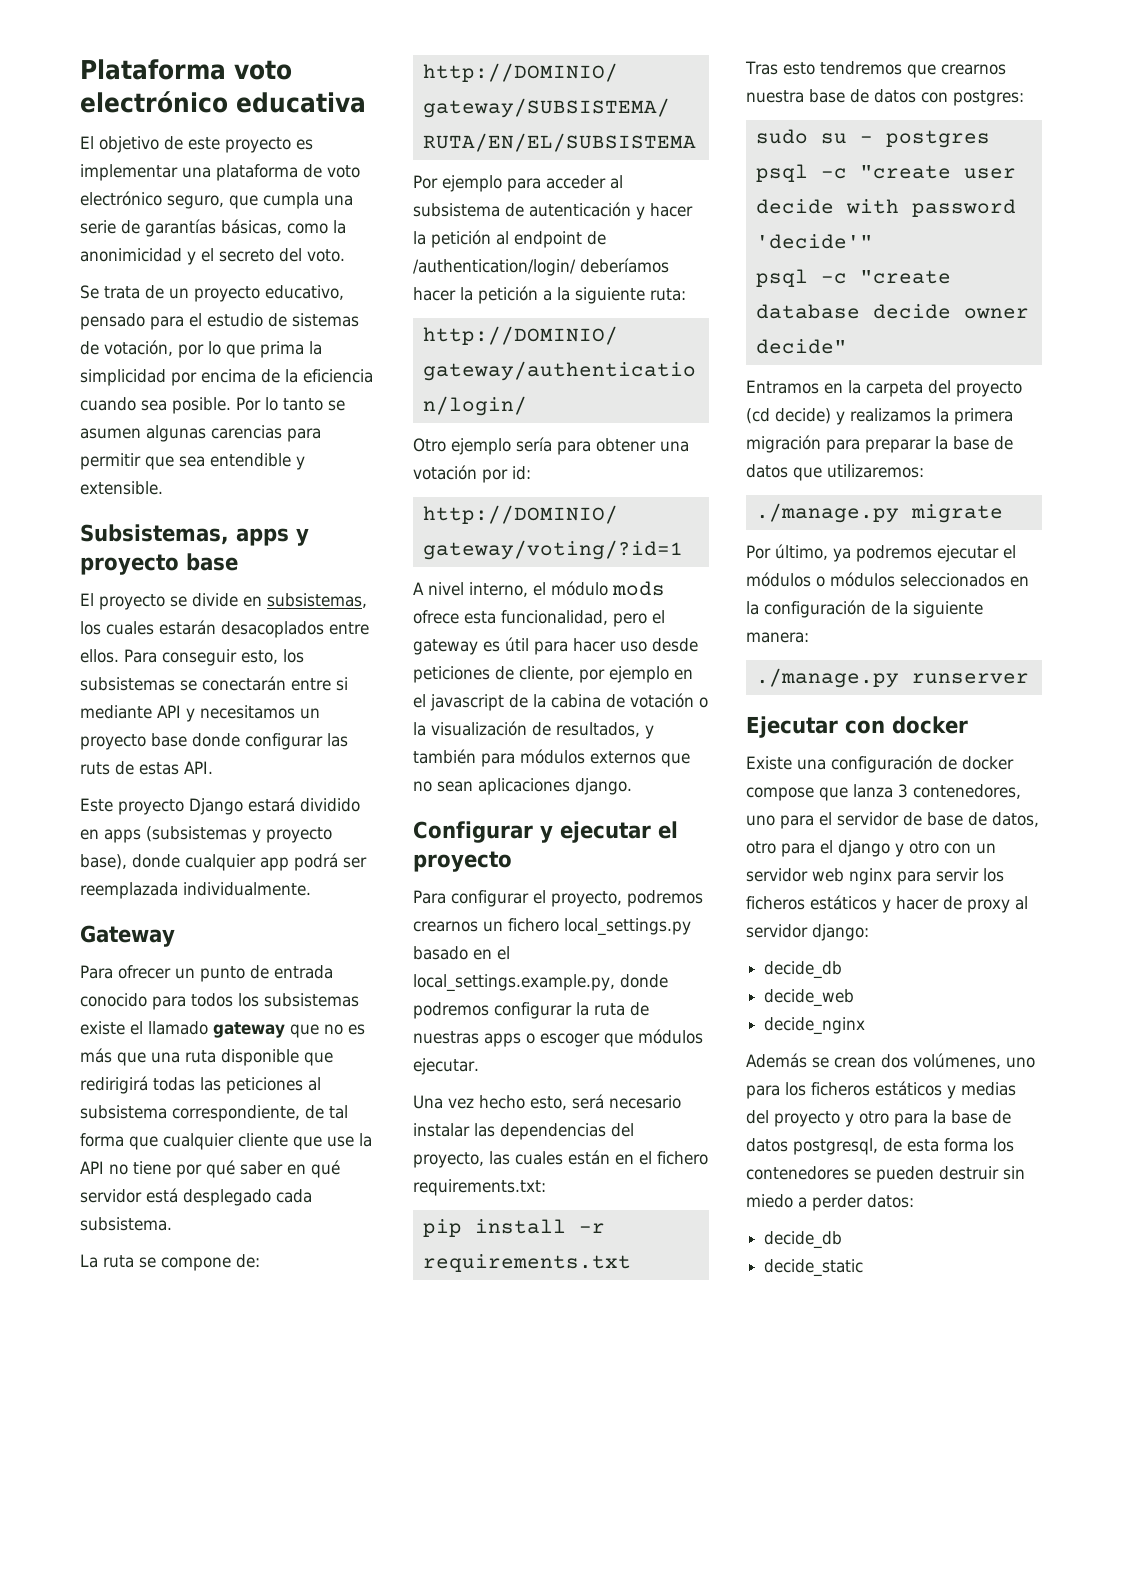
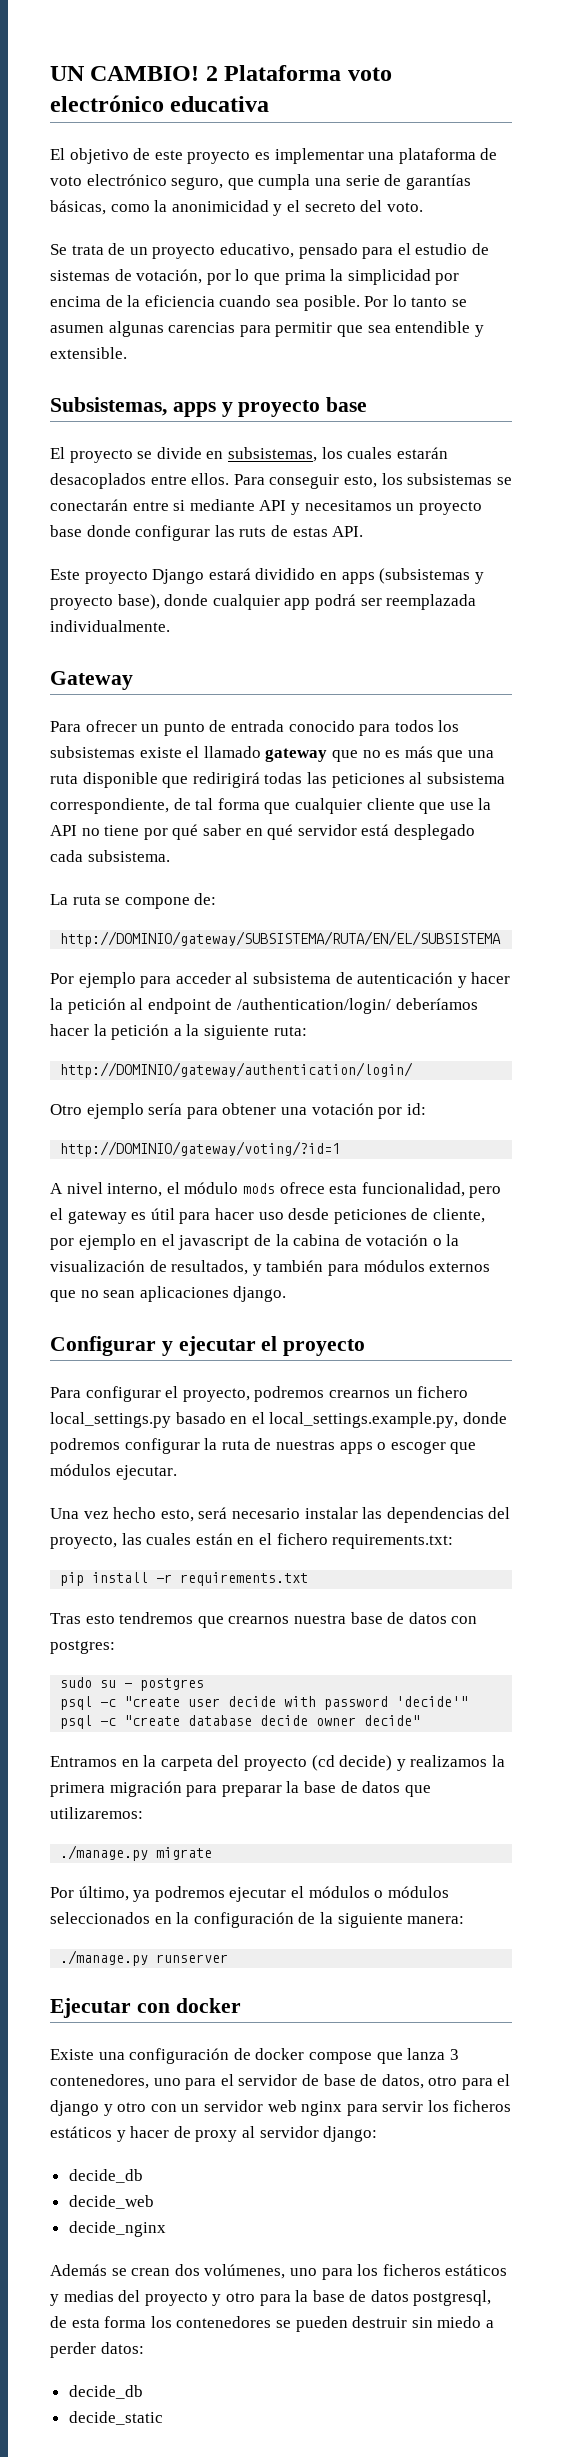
- Plataforma voto electrónico educativa
+ UN CAMBIO! 2 Plataforma voto electrónico educativa

